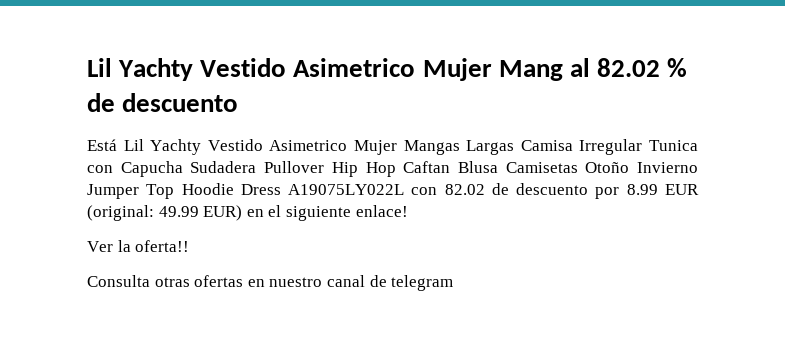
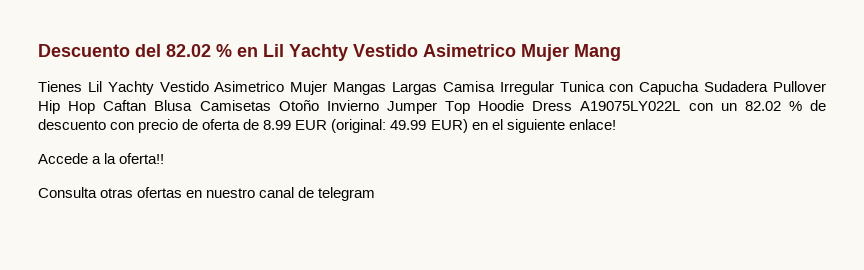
- Lil Yachty Vestido Asimetrico Mujer Mang al 82.02 % de descuento
- Está Lil Yachty Vestido Asimetrico Mujer Mangas Largas Camisa Irregular Tunica con Capucha Sudadera Pullover Hip Hop Caftan Blusa Camisetas Otoño Invierno Jumper Top Hoodie Dress A19075LY022L con 82.02 de descuento por 8.99 EUR (original: 49.99 EUR) en el siguiente enlace!
+ Descuento del 82.02 % en Lil Yachty Vestido Asimetrico Mujer Mang
+ Tienes Lil Yachty Vestido Asimetrico Mujer Mangas Largas Camisa Irregular Tunica con Capucha Sudadera Pullover Hip Hop Caftan Blusa Camisetas Otoño Invierno Jumper Top Hoodie Dress A19075LY022L con un 82.02 % de descuento con precio de oferta de 8.99 EUR (original: 49.99 EUR) en el siguiente enlace!
- Ver la oferta!!
+ Accede a la oferta!!

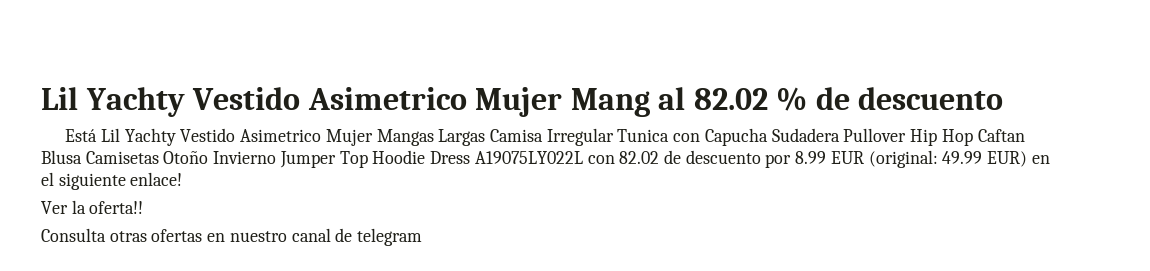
- Descuento del 82.02 % en Lil Yachty Vestido Asimetrico Mujer Mang
- Tienes Lil Yachty Vestido Asimetrico Mujer Mangas Largas Camisa Irregular Tunica con Capucha Sudadera Pullover Hip Hop Caftan Blusa Camisetas Otoño Invierno Jumper Top Hoodie Dress A19075LY022L con un 82.02 % de descuento con precio de oferta de 8.99 EUR (original: 49.99 EUR) en el siguiente enlace!
+ Lil Yachty Vestido Asimetrico Mujer Mang al 82.02 % de descuento
+ Está Lil Yachty Vestido Asimetrico Mujer Mangas Largas Camisa Irregular Tunica con Capucha Sudadera Pullover Hip Hop Caftan Blusa Camisetas Otoño Invierno Jumper Top Hoodie Dress A19075LY022L con 82.02 de descuento por 8.99 EUR (original: 49.99 EUR) en el siguiente enlace!
- Accede a la oferta!!
+ Ver la oferta!!

